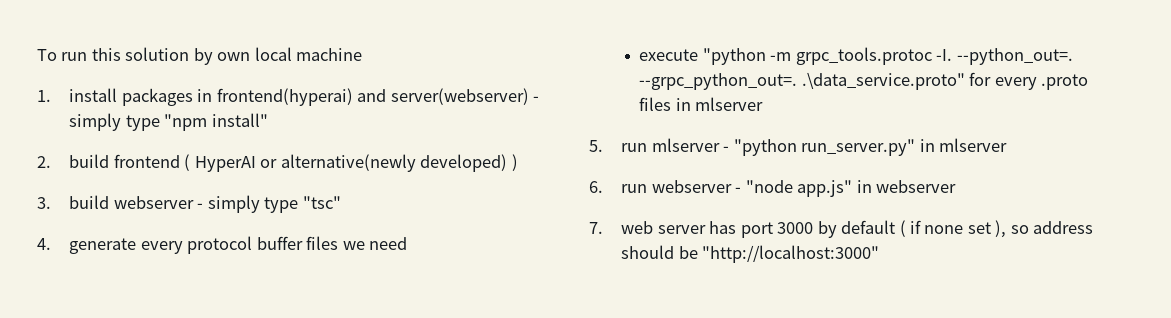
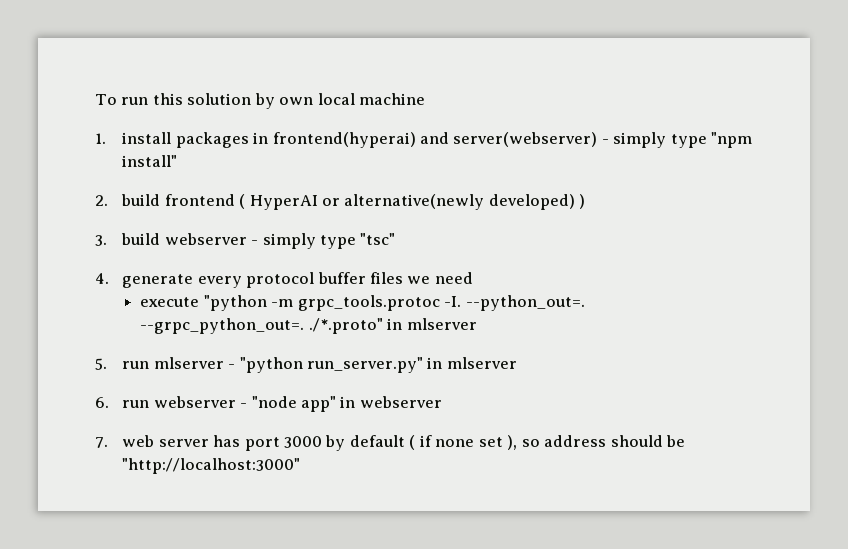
- --grpc_python_out=. .\data_service.proto" for every .proto files in mlserver
+ --grpc_python_out=. ./*.proto" in mlserver
- 6. run webserver - "node app.js" in webserver
+ 6. run webserver - "node app" in webserver

